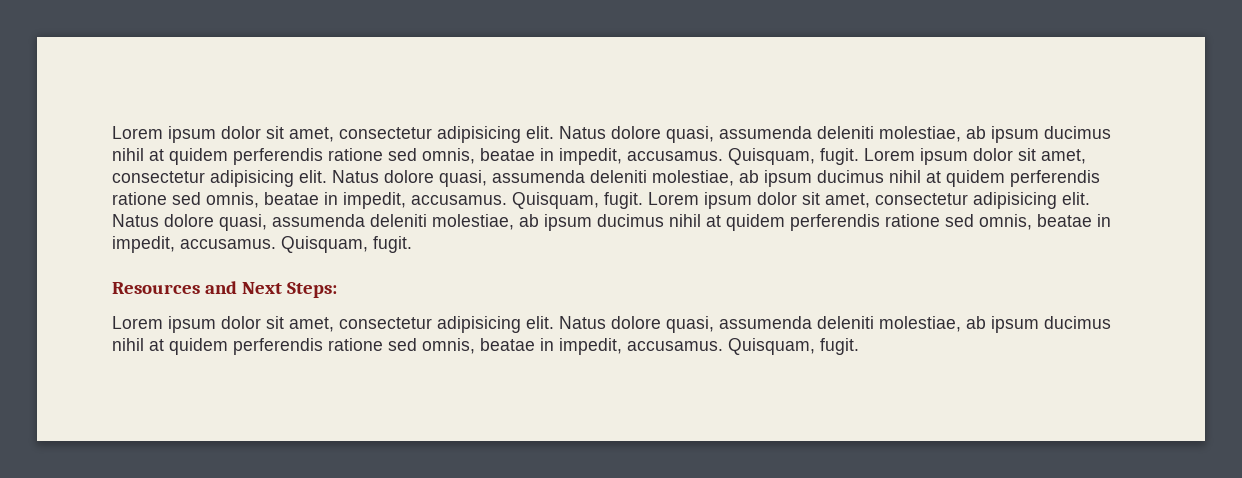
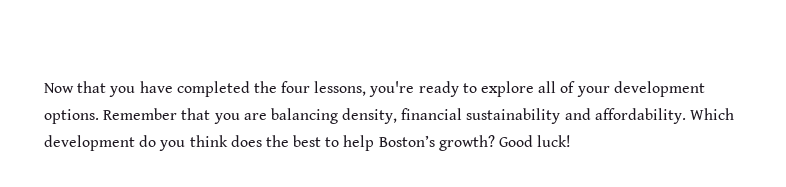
- Lorem ipsum dolor sit amet, consectetur adipisicing elit. Natus dolore quasi, assumenda deleniti molestiae, ab ipsum ducimus nihil at quidem perferendis ratione sed omnis, beatae in impedit, accusamus. Quisquam, fugit. Lorem ipsum dolor sit amet, consectetur adipisicing elit. Natus dolore quasi, assumenda deleniti molestiae, ab ipsum ducimus nihil at quidem perferendis ratione sed omnis, beatae in impedit, accusamus. Quisquam, fugit. Lorem ipsum dolor sit amet, consectetur adipisicing elit. Natus dolore quasi, assumenda deleniti molestiae, ab ipsum ducimus nihil at quidem perferendis ratione sed omnis, beatae in impedit, accusamus. Quisquam, fugit.
- Resources and Next Steps:
- Lorem ipsum dolor sit amet, consectetur adipisicing elit. Natus dolore quasi, assumenda deleniti molestiae, ab ipsum ducimus nihil at quidem perferendis ratione sed omnis, beatae in impedit, accusamus. Quisquam, fugit.
+ Now that you have completed the four lessons, you're ready to explore all of your development options. Remember that you are balancing density, financial sustainability and affordability. Which development do you think does the best to help Boston’s growth? Good luck!

